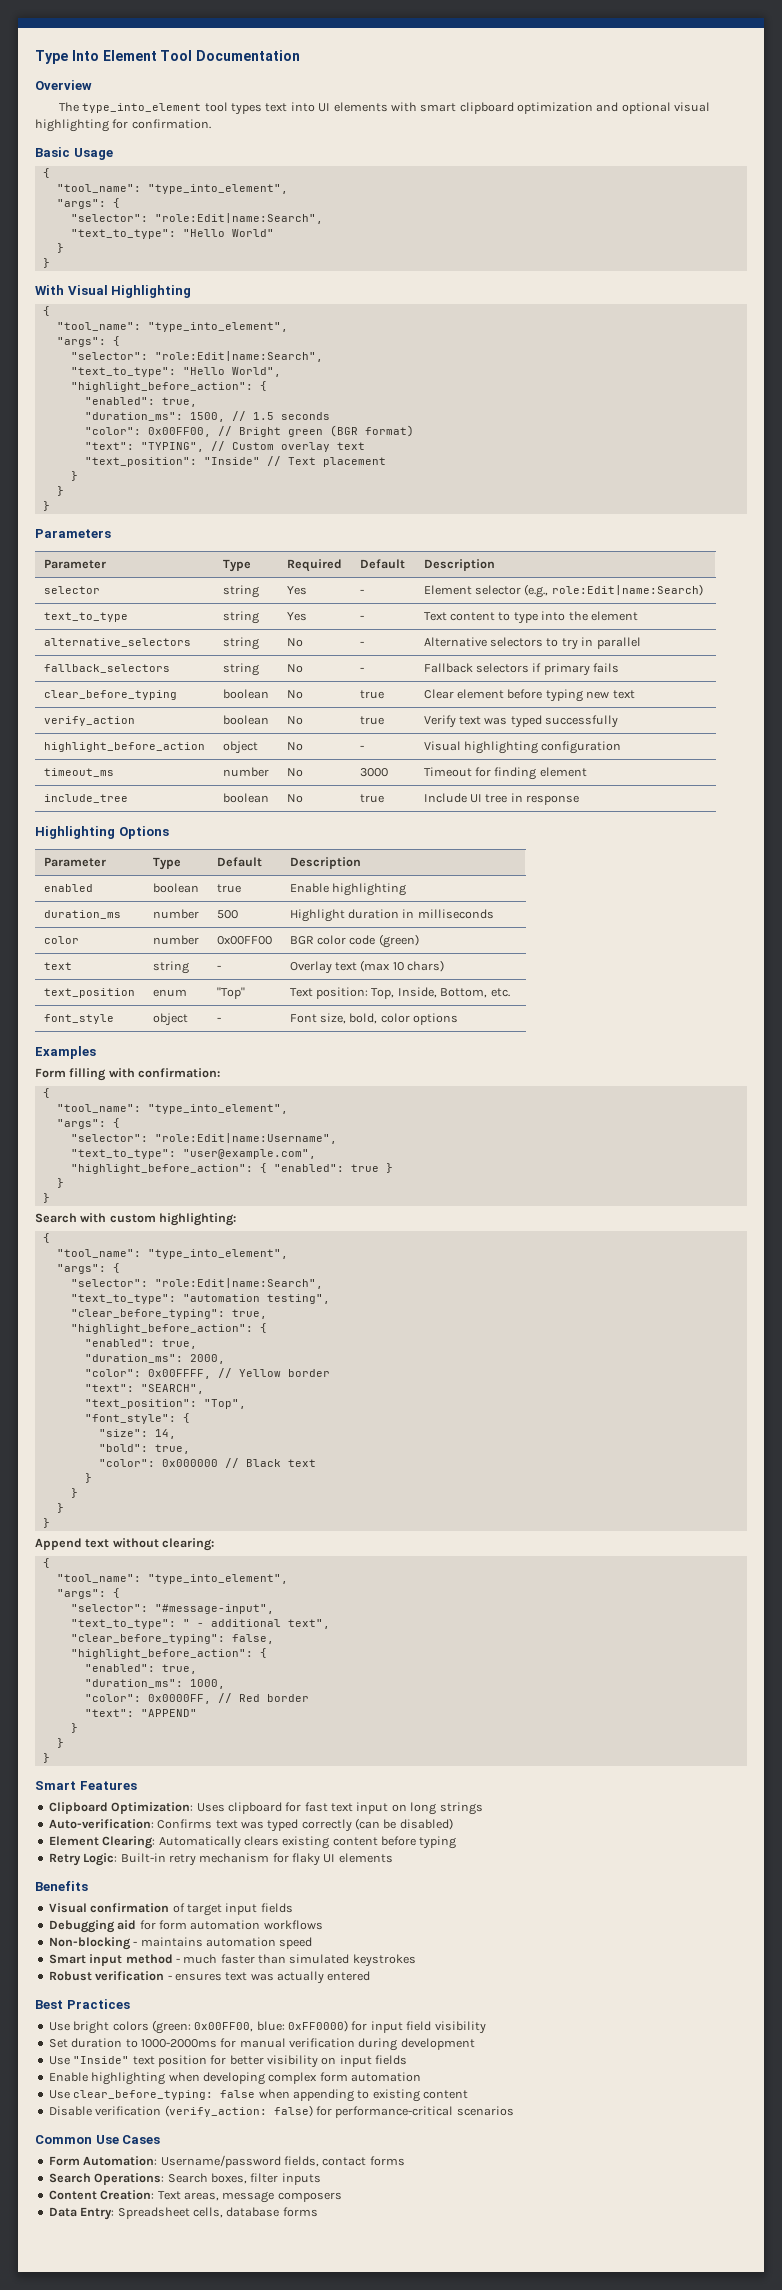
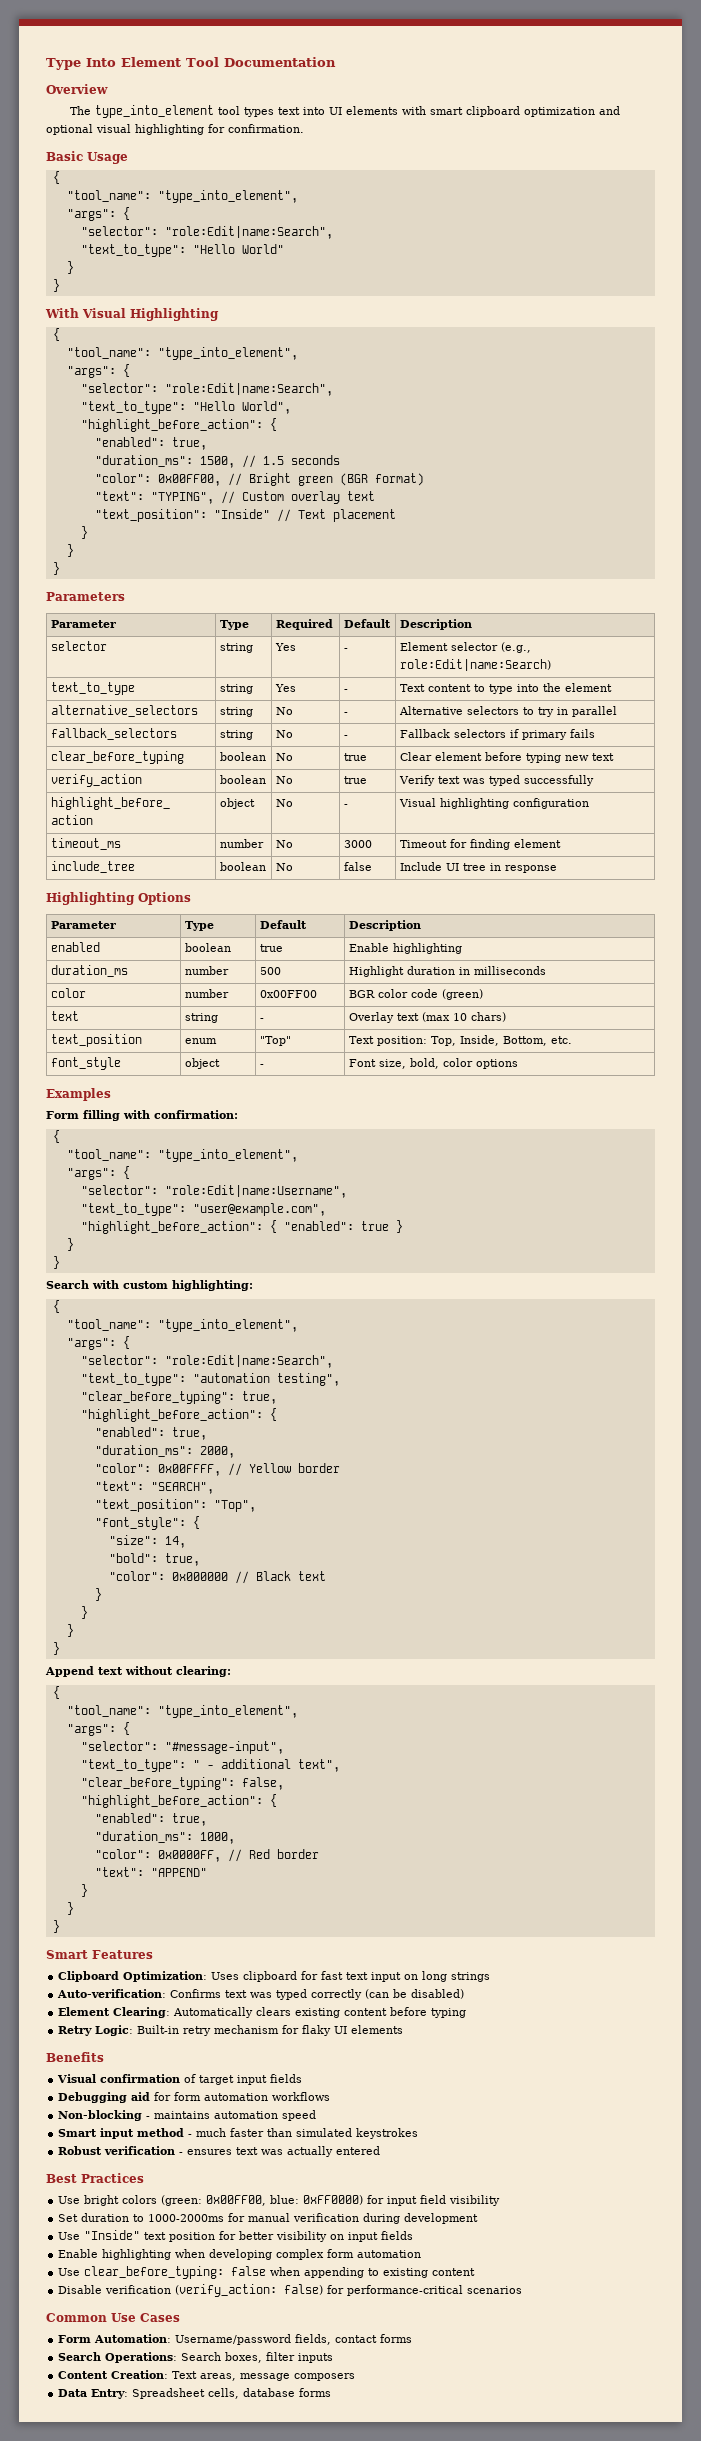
- include_tree | boolean | No | true | Include UI tree in response
+ include_tree | boolean | No | false | Include UI tree in response

